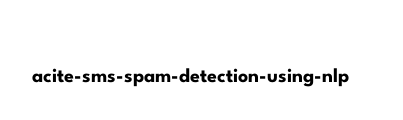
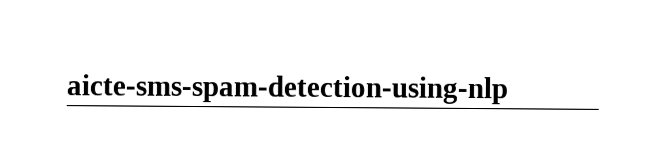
- acite-sms-spam-detection-using-nlp
+ aicte-sms-spam-detection-using-nlp

